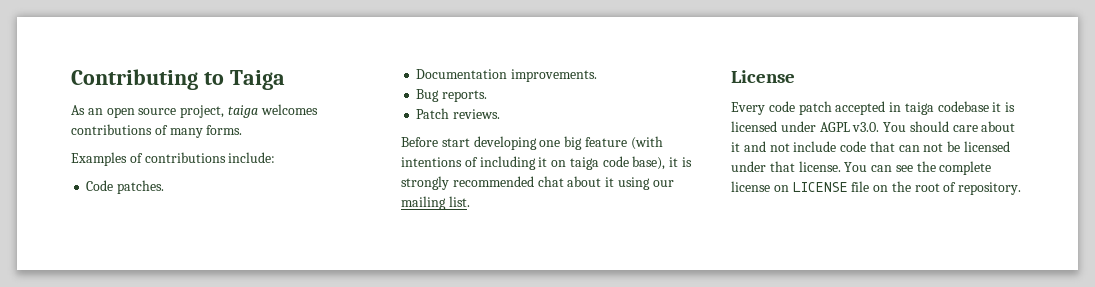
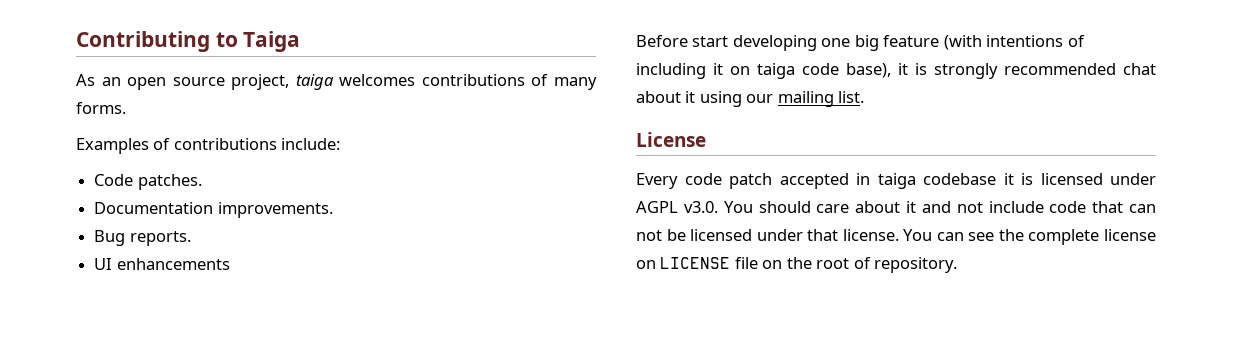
- Patch reviews.
+ UI enhancements

